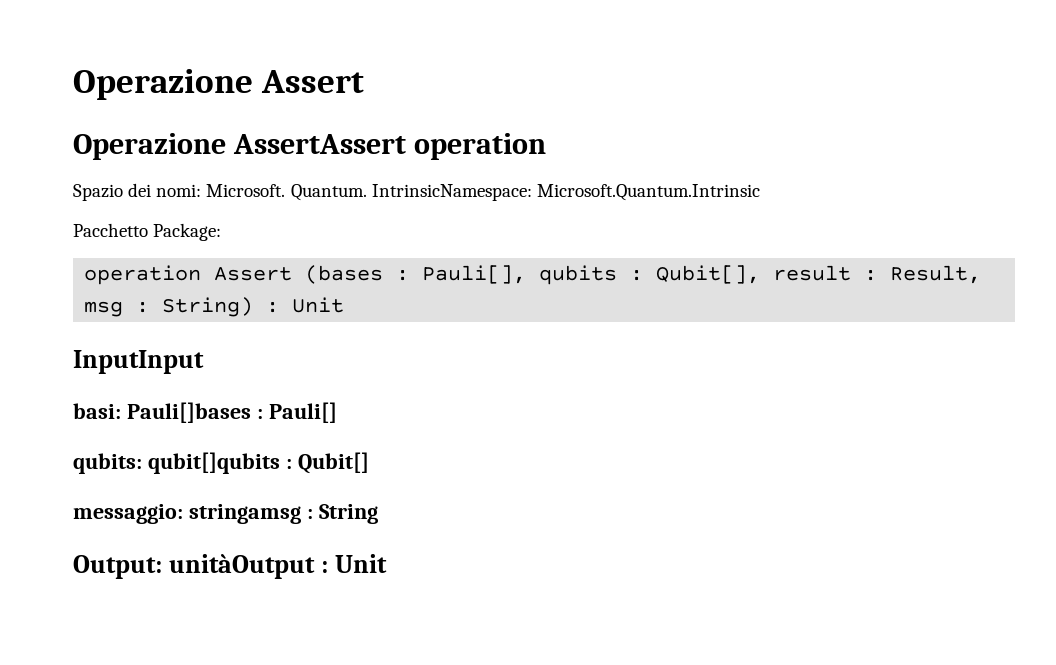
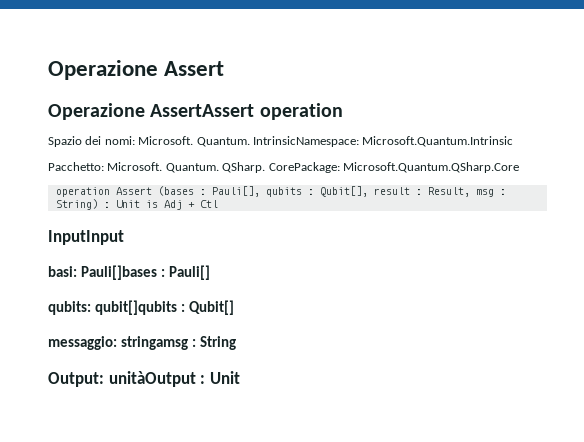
- Pacchetto Package:
+ Pacchetto: Microsoft. Quantum. QSharp. CorePackage: Microsoft.Quantum.QSharp.Core
- operation Assert (bases : Pauli[], qubits : Qubit[], result : Result, msg : String) : Unit
+ operation Assert (bases : Pauli[], qubits : Qubit[], result : Result, msg : String) : Unit is Adj + Ctl

